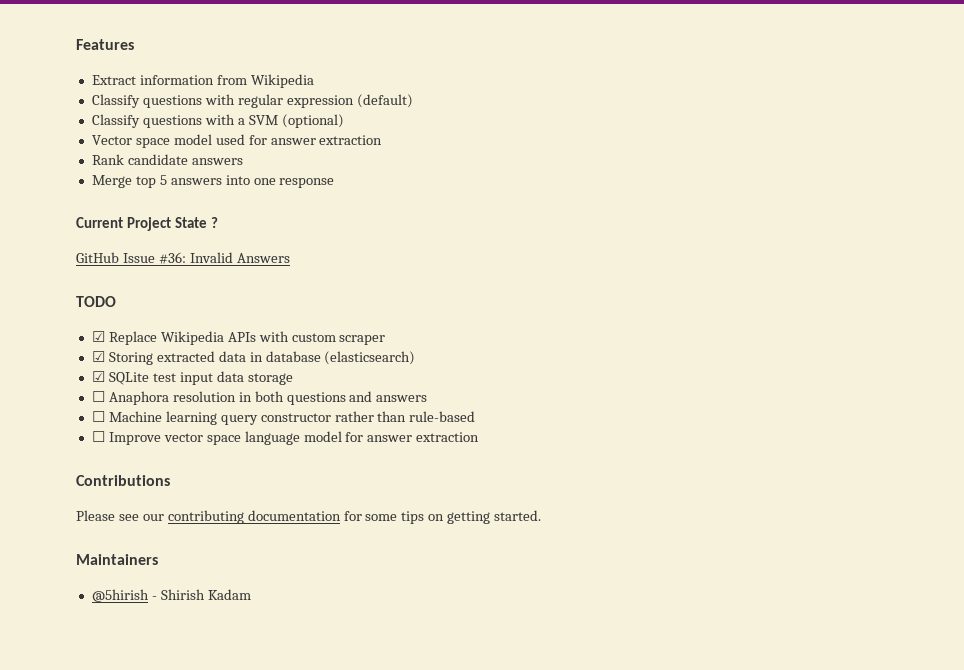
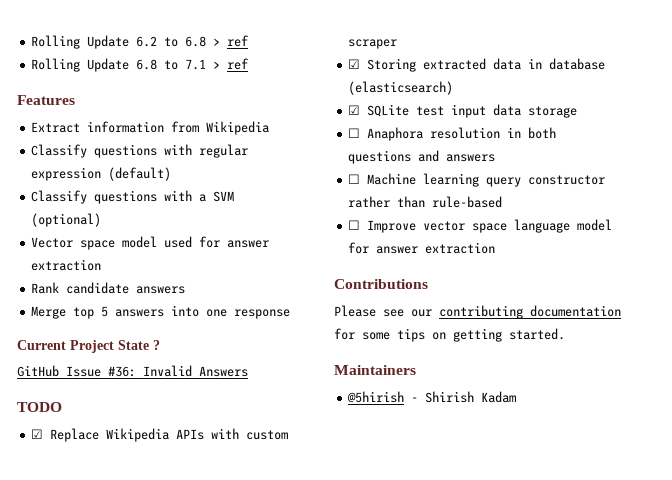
+ Rolling Update 6.2 to 6.8 > ref
+ Rolling Update 6.8 to 7.1 > ref

